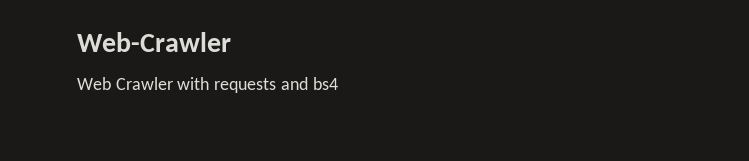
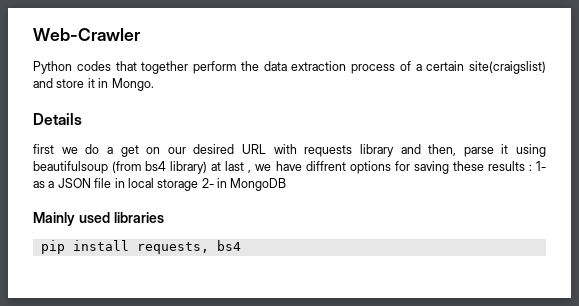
- Web Crawler with requests and bs4
+ Python codes that together perform the data extraction process of a certain site(craigslist) and store it in Mongo.
+ Details
+ first we do a get on our desired URL with requests library and then, parse it using beautifulsoup (from bs4 library) at last , we have diffrent options for saving these results : 1- as a JSON file in local storage 2- in MongoDB
+ Mainly used libraries
+ pip install requests, bs4

